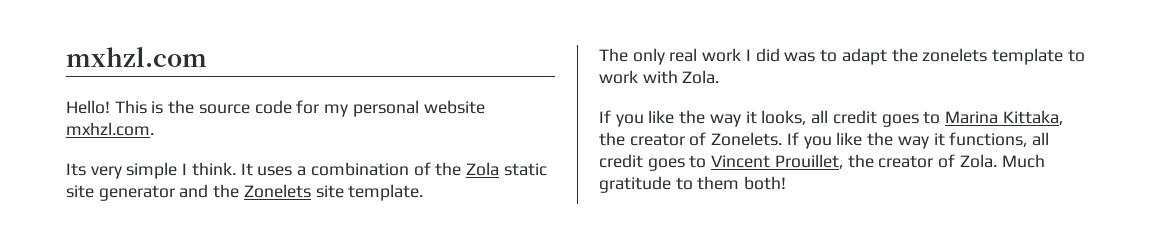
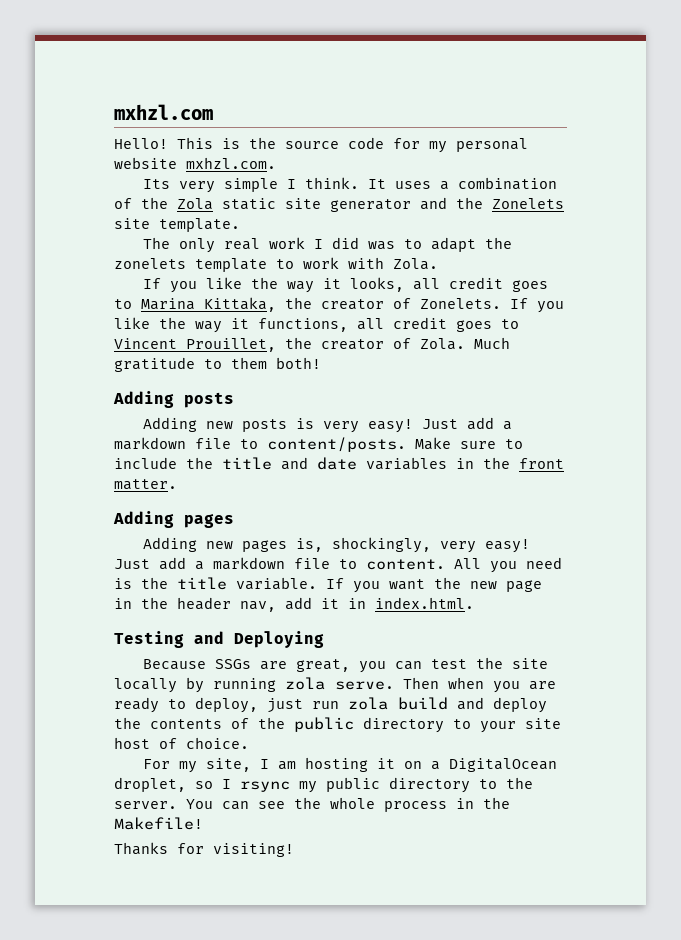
+ Adding posts
+ Adding new posts is very easy! Just add a markdown file to content/posts. Make sure to include the title and date variables in the front matter.
+ Adding pages
+ Adding new pages is, shockingly, very easy! Just add a markdown file to content. All you need is the title variable. If you want the new page in the header nav, add it in index.html.
+ Testing and Deploying
+ Because SSGs are great, you can test the site locally by running zola serve. Then when you are ready to deploy, just run zola build and deploy the contents of the public directory to your site host of choice.
+ For my site, I am hosting it on a DigitalOcean droplet, so I rsync my public directory to the server. You can see the whole process in the Makefile!
+ Thanks for visiting!

